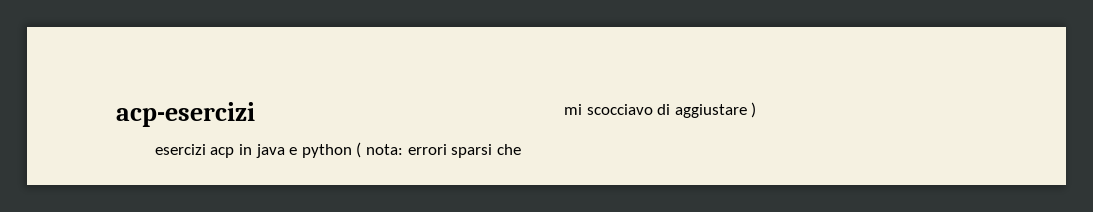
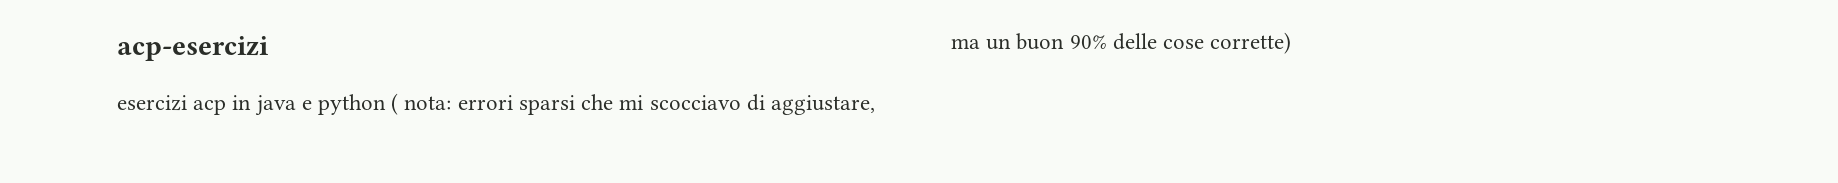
- esercizi acp in java e python ( nota: errori sparsi che mi scocciavo di aggiustare )
+ esercizi acp in java e python ( nota: errori sparsi che mi scocciavo di aggiustare, ma un buon 90% delle cose corrette)

